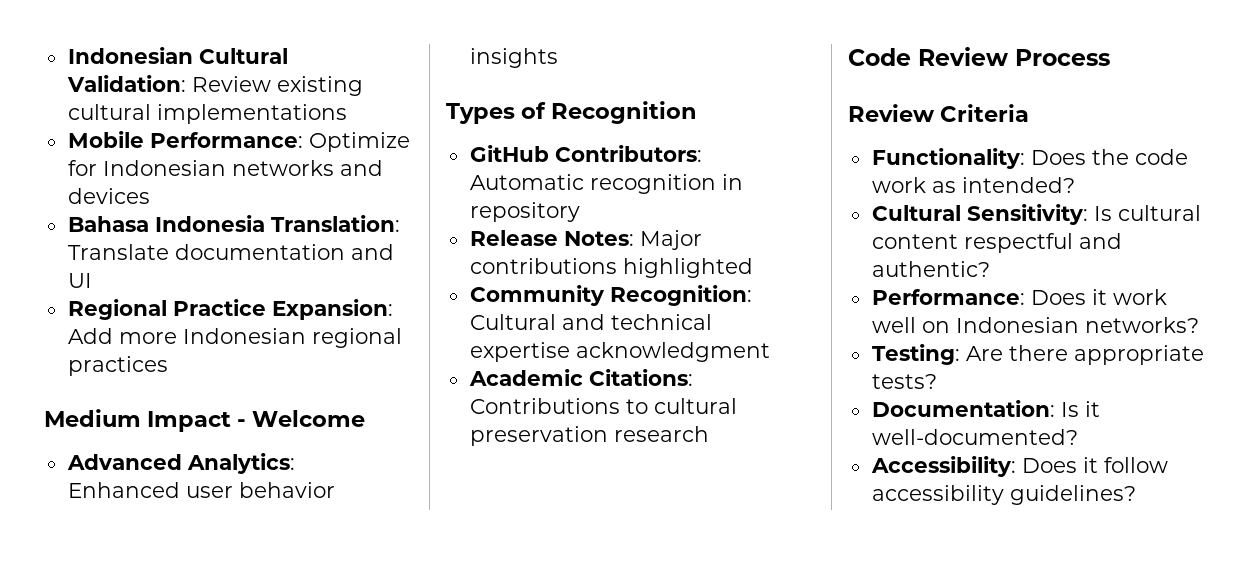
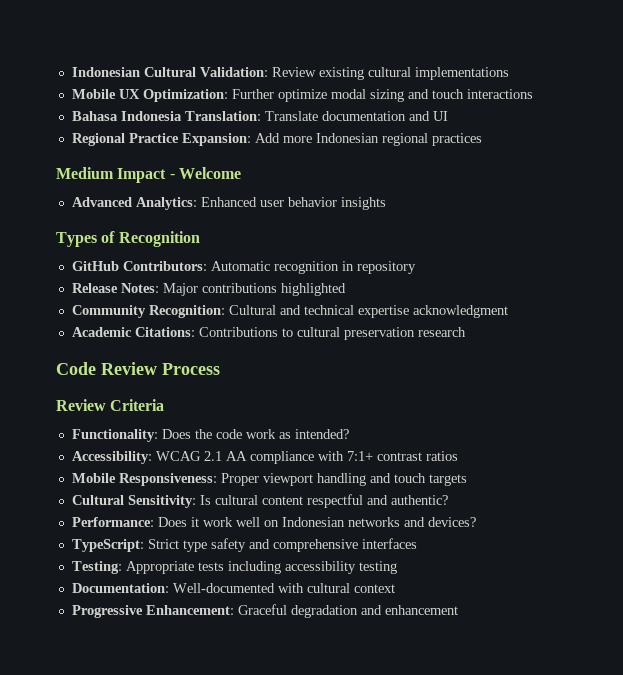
- Mobile Performance: Optimize for Indonesian networks and devices
+ Mobile UX Optimization: Further optimize modal sizing and touch interactions
+ Accessibility: WCAG 2.1 AA compliance with 7:1+ contrast ratios
+ Mobile Responsiveness: Proper viewport handling and touch targets
- Performance: Does it work well on Indonesian networks?
- Testing: Are there appropriate tests?
- Documentation: Is it well-documented?
- Accessibility: Does it follow accessibility guidelines?
+ Performance: Does it work well on Indonesian networks and devices?
+ TypeScript: Strict type safety and comprehensive interfaces
+ Testing: Appropriate tests including accessibility testing
+ Documentation: Well-documented with cultural context
+ Progressive Enhancement: Graceful degradation and enhancement

